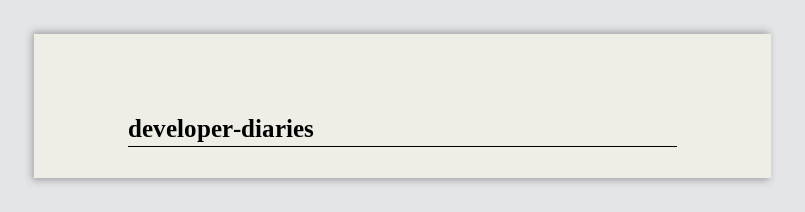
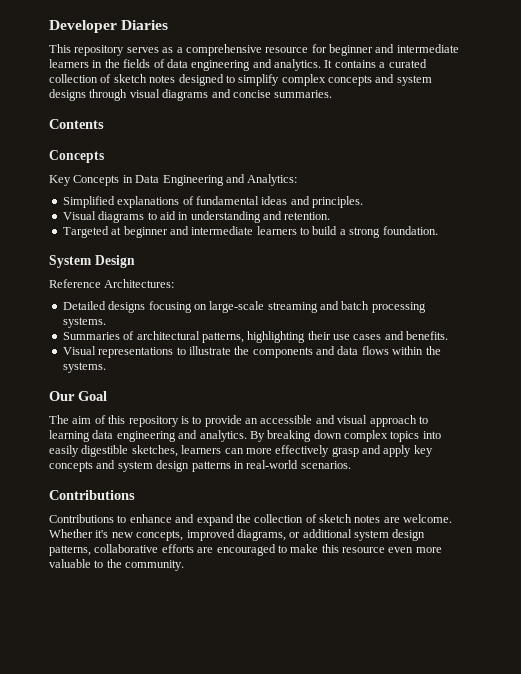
- developer-diaries
+ Developer Diaries
+ This repository serves as a comprehensive resource for beginner and intermediate learners in the fields of data engineering and analytics. It contains a curated collection of sketch notes designed to simplify complex concepts and system designs through visual diagrams and concise summaries.
+ Contents
+ Concepts
+ Key Concepts in Data Engineering and Analytics:
+ Simplified explanations of fundamental ideas and principles.
+ Visual diagrams to aid in understanding and retention.
+ Targeted at beginner and intermediate learners to build a strong foundation.
+ System Design
+ Reference Architectures:
+ Detailed designs focusing on large-scale streaming and batch processing systems.
+ Summaries of architectural patterns, highlighting their use cases and benefits.
+ Visual representations to illustrate the components and data flows within the systems.
+ Our Goal
+ The aim of this repository is to provide an accessible and visual approach to learning data engineering and analytics. By breaking down complex topics into easily digestible sketches, learners can more effectively grasp and apply key concepts and system design patterns in real-world scenarios.
+ Contributions
+ Contributions to enhance and expand the collection of sketch notes are welcome. Whether it's new concepts, improved diagrams, or additional system design patterns, collaborative efforts are encouraged to make this resource even more valuable to the community.

